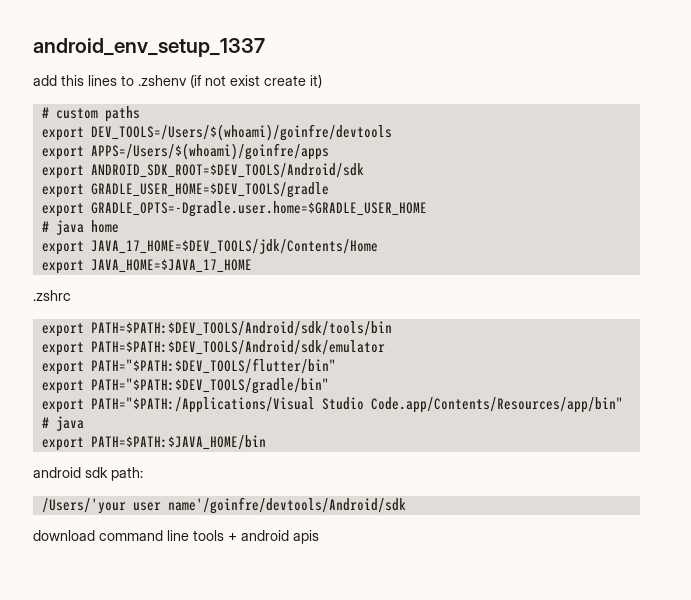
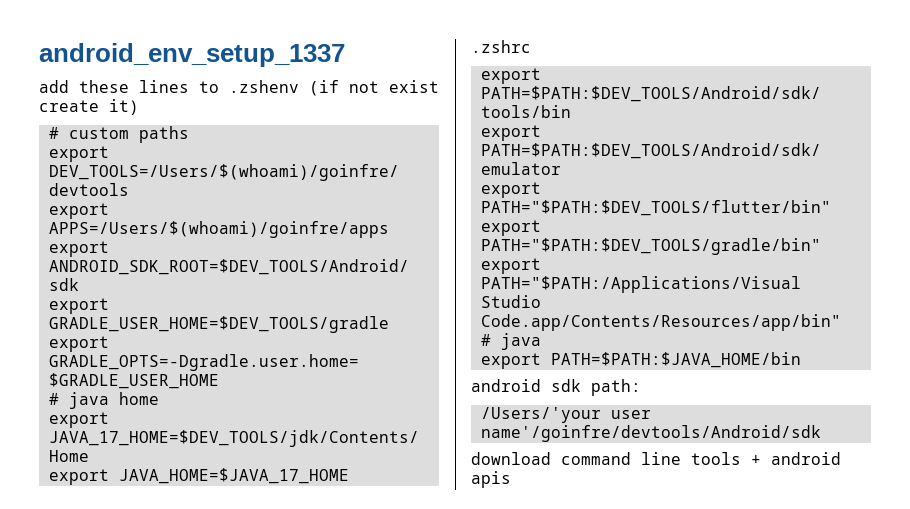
- add this lines to .zshenv (if not exist create it)
+ add these lines to .zshenv (if not exist create it)

